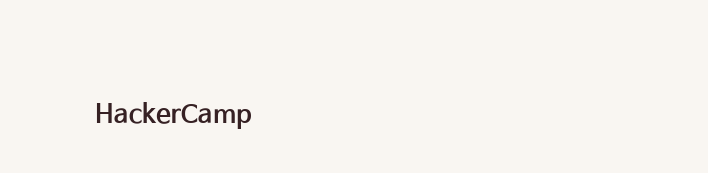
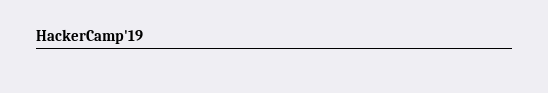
- HackerCamp
+ HackerCamp'19

